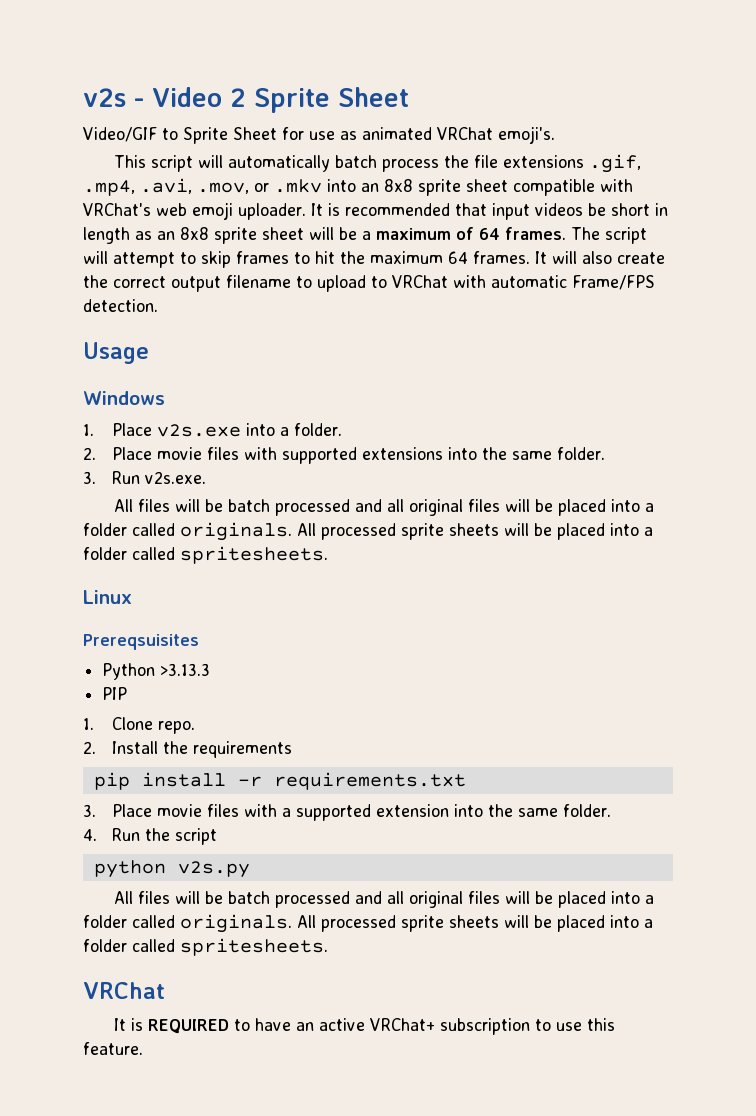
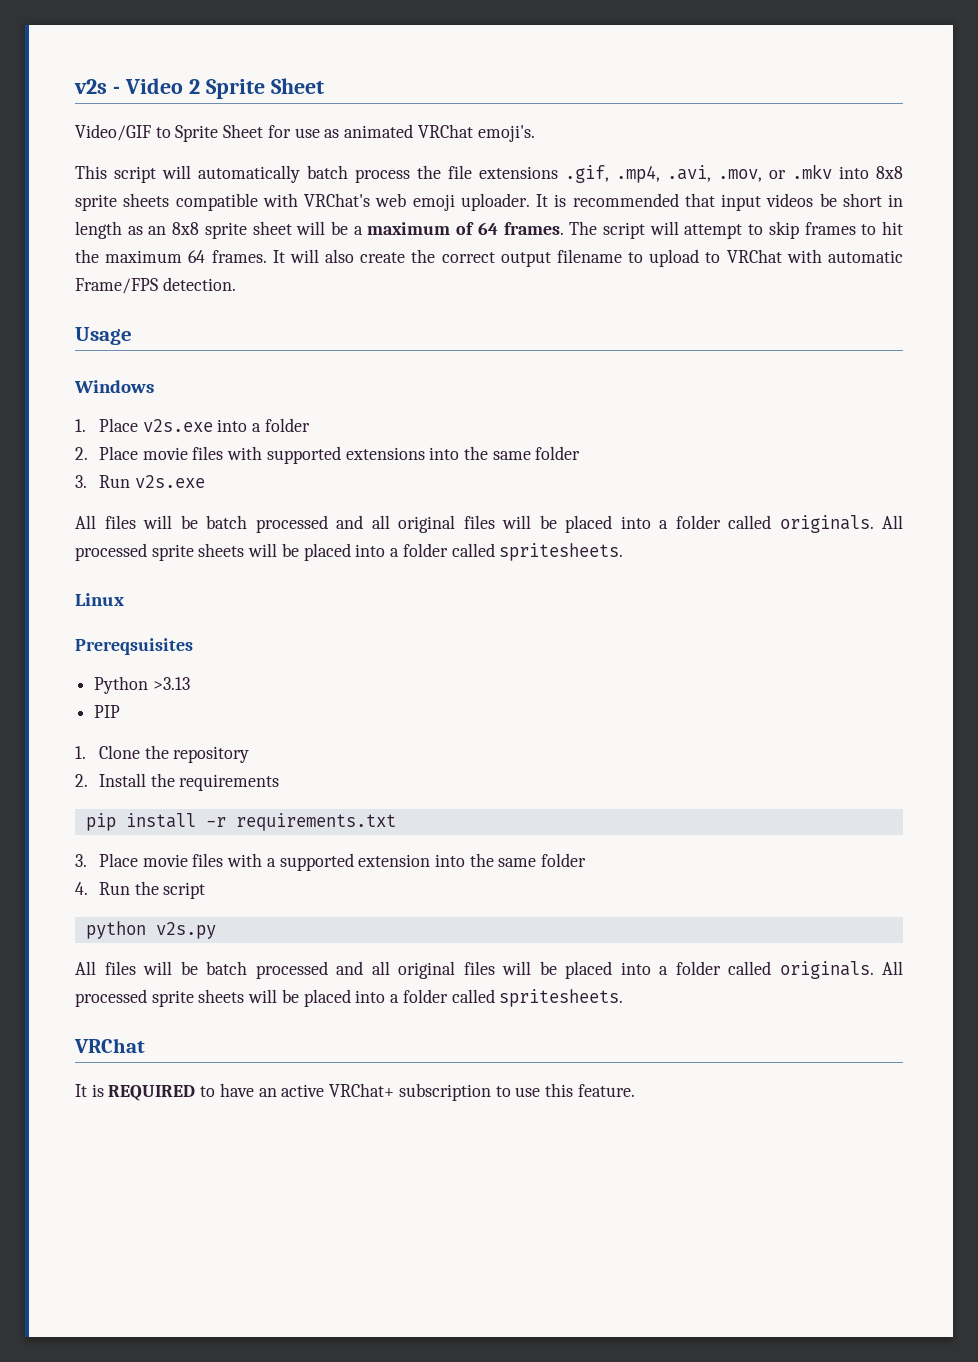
- This script will automatically batch process the file extensions .gif, .mp4, .avi, .mov, or .mkv into an 8x8 sprite sheet compatible with VRChat's web emoji uploader.
+ This script will automatically batch process the file extensions .gif, .mp4, .avi, .mov, or .mkv into 8x8 sprite sheets compatible with VRChat's web emoji uploader.
- 1. Place v2s.exe into a folder.
+ 1. Place v2s.exe into a folder
- 2. Place movie files with supported extensions into the same folder.
+ 2. Place movie files with supported extensions into the same folder
- 3. Run v2s.exe.
+ 3. Run v2s.exe
- Python >3.13.3
+ Python >3.13
- 1. Clone repo.
+ 1. Clone the repository
- 3. Place movie files with a supported extension into the same folder.
+ 3. Place movie files with a supported extension into the same folder

